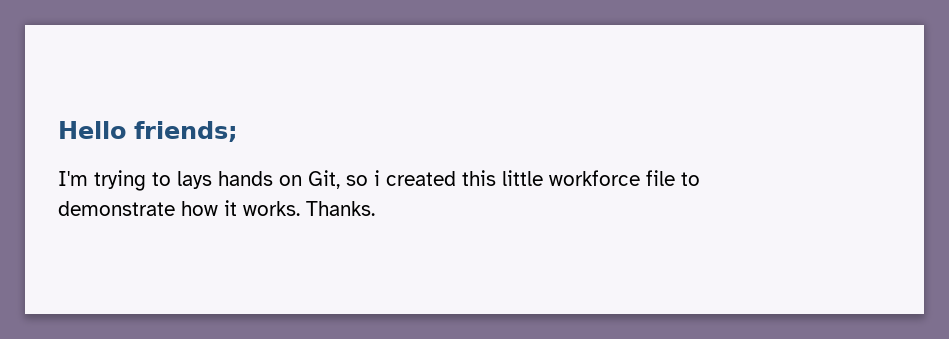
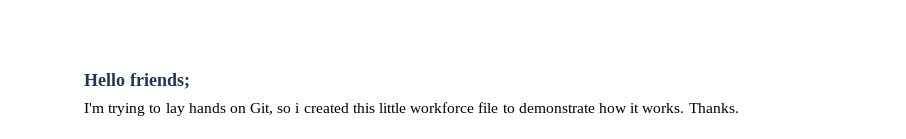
- I'm trying to lays hands on Git, so i created this little workforce file to demonstrate how it works.
+ I'm trying to lay hands on Git, so i created this little workforce file to demonstrate how it works.

